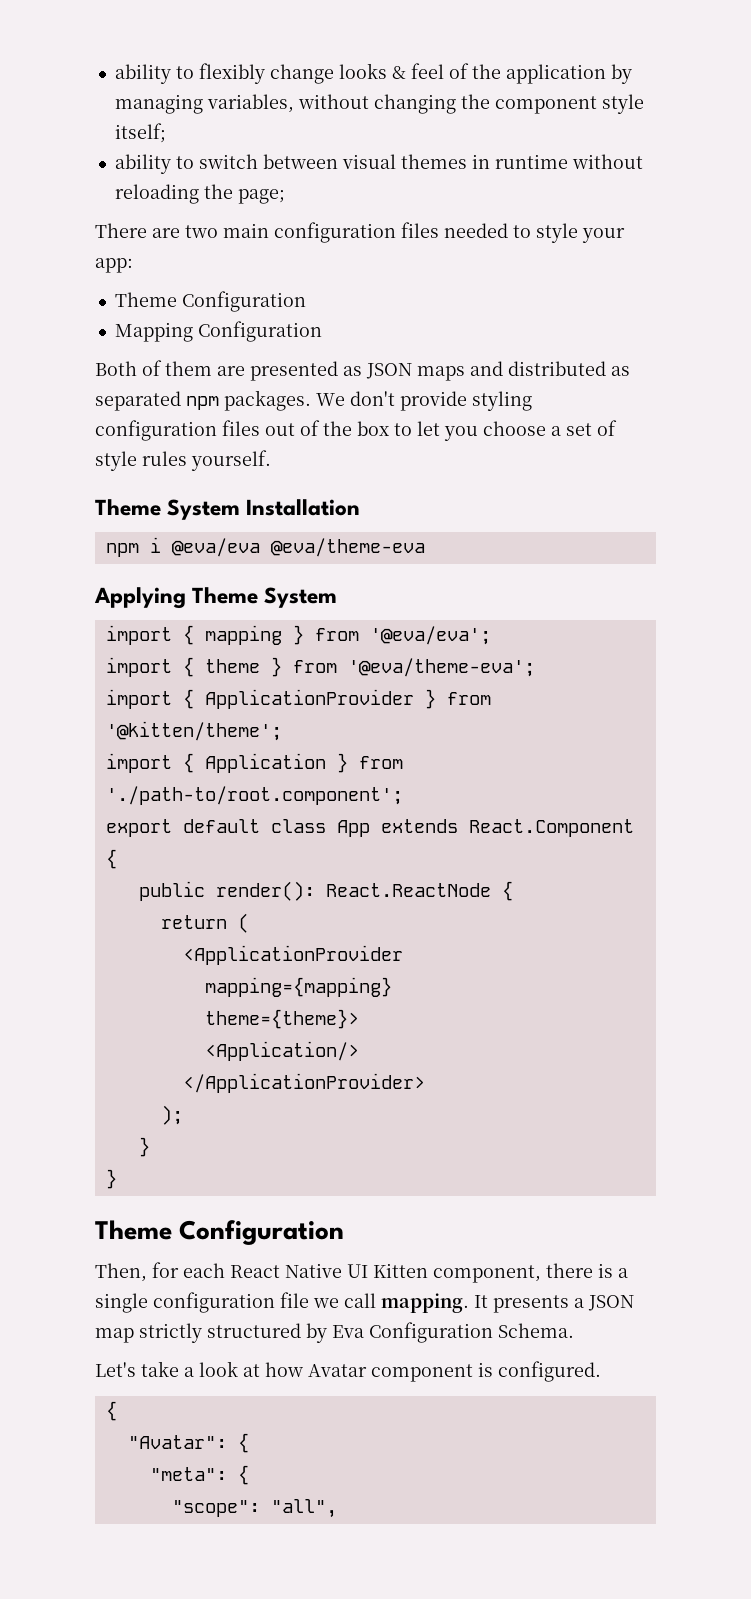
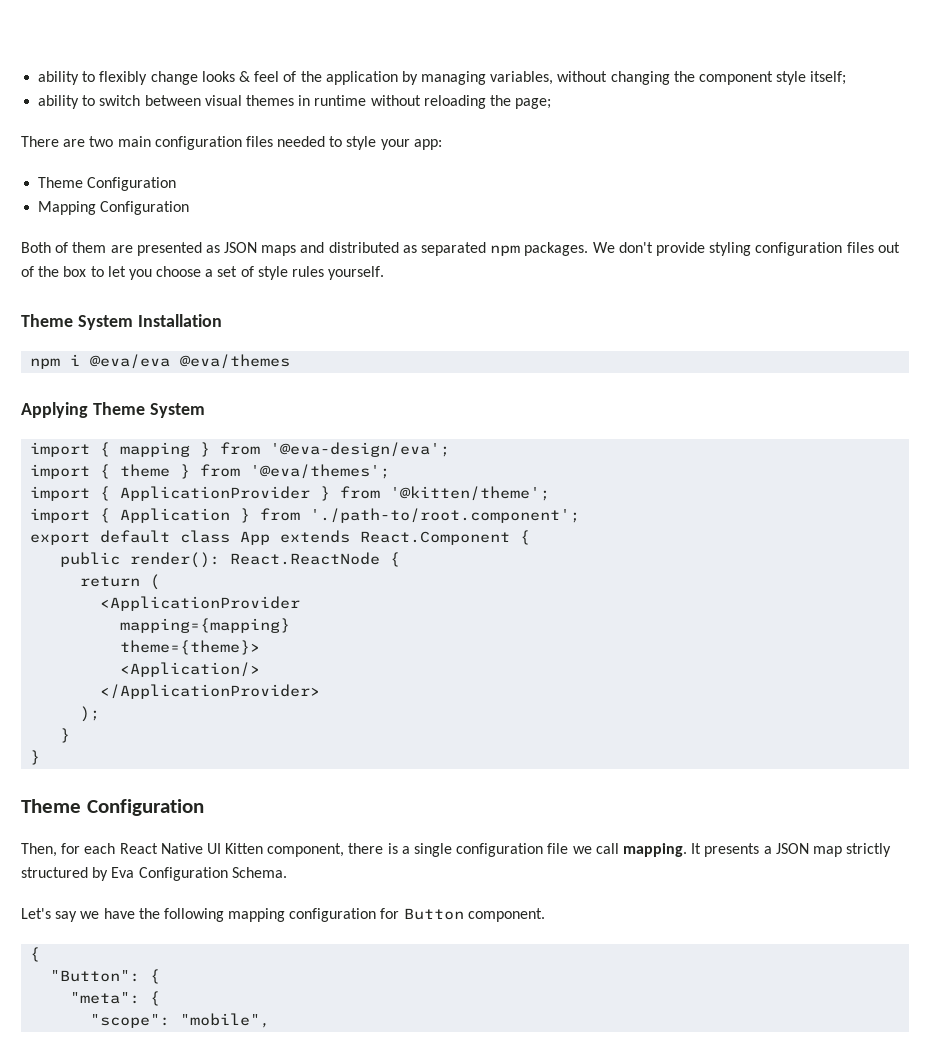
- npm i @eva/eva @eva/theme-eva
+ npm i @eva/eva @eva/themes
- import { mapping } from '@eva/eva';
+ import { mapping } from '@eva-design/eva';
- import { theme } from '@eva/theme-eva';
+ import { theme } from '@eva/themes';
- Let's take a look at how Avatar component is configured.
+ Let's say we have the following mapping configuration for Button component.
  {
- "Avatar": {
+ "Button": {
- "scope": "all",
+ "scope": "mobile",

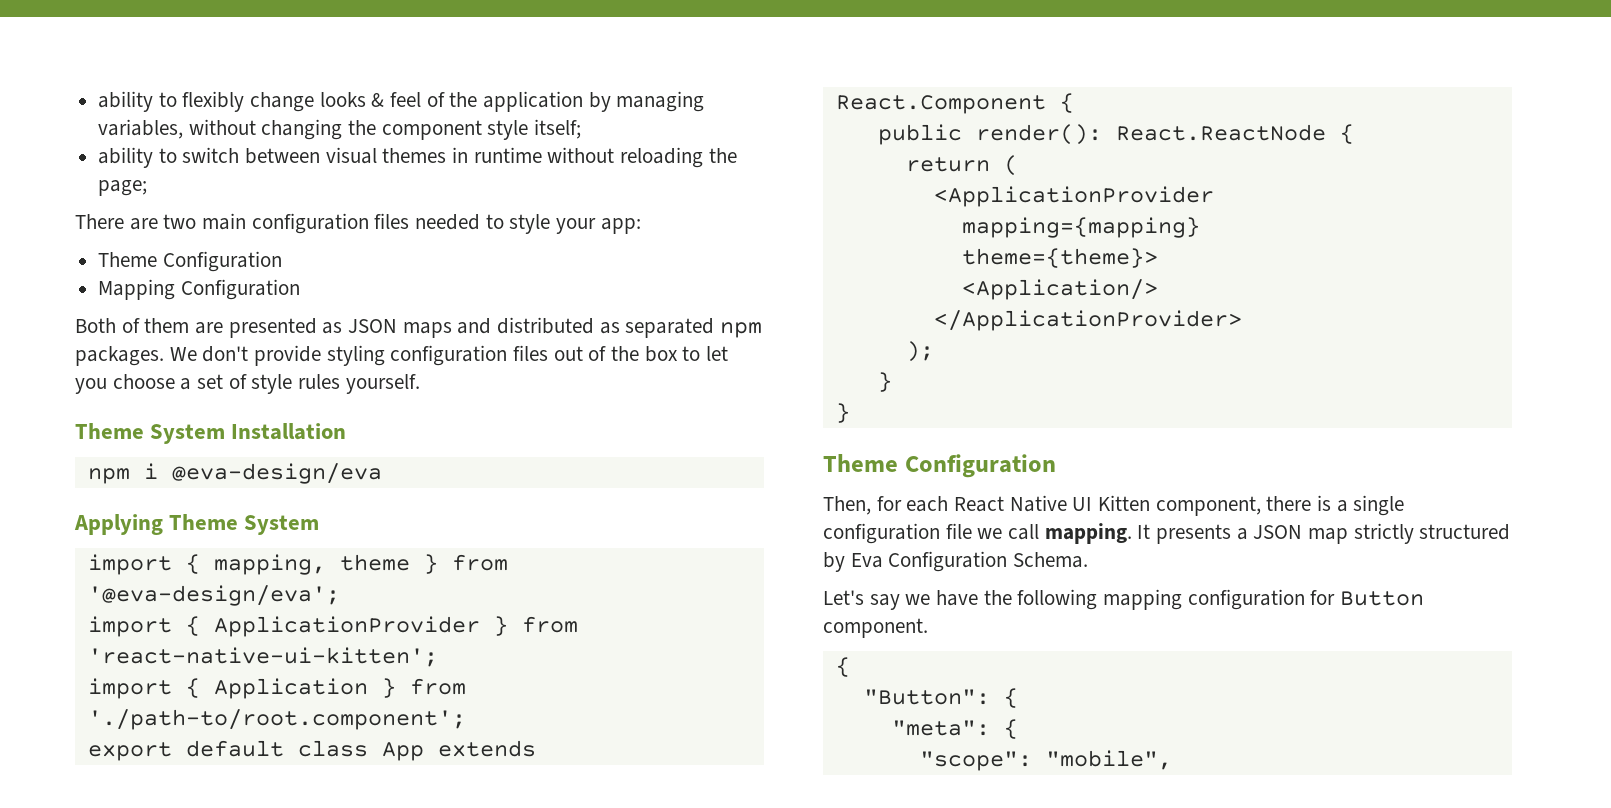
- npm i @eva/eva @eva/themes
+ npm i @eva-design/eva
- import { mapping } from '@eva-design/eva';
+ import { mapping, theme } from '@eva-design/eva';
- import { theme } from '@eva/themes';
- import { ApplicationProvider } from '@kitten/theme';
+ import { ApplicationProvider } from 'react-native-ui-kitten';

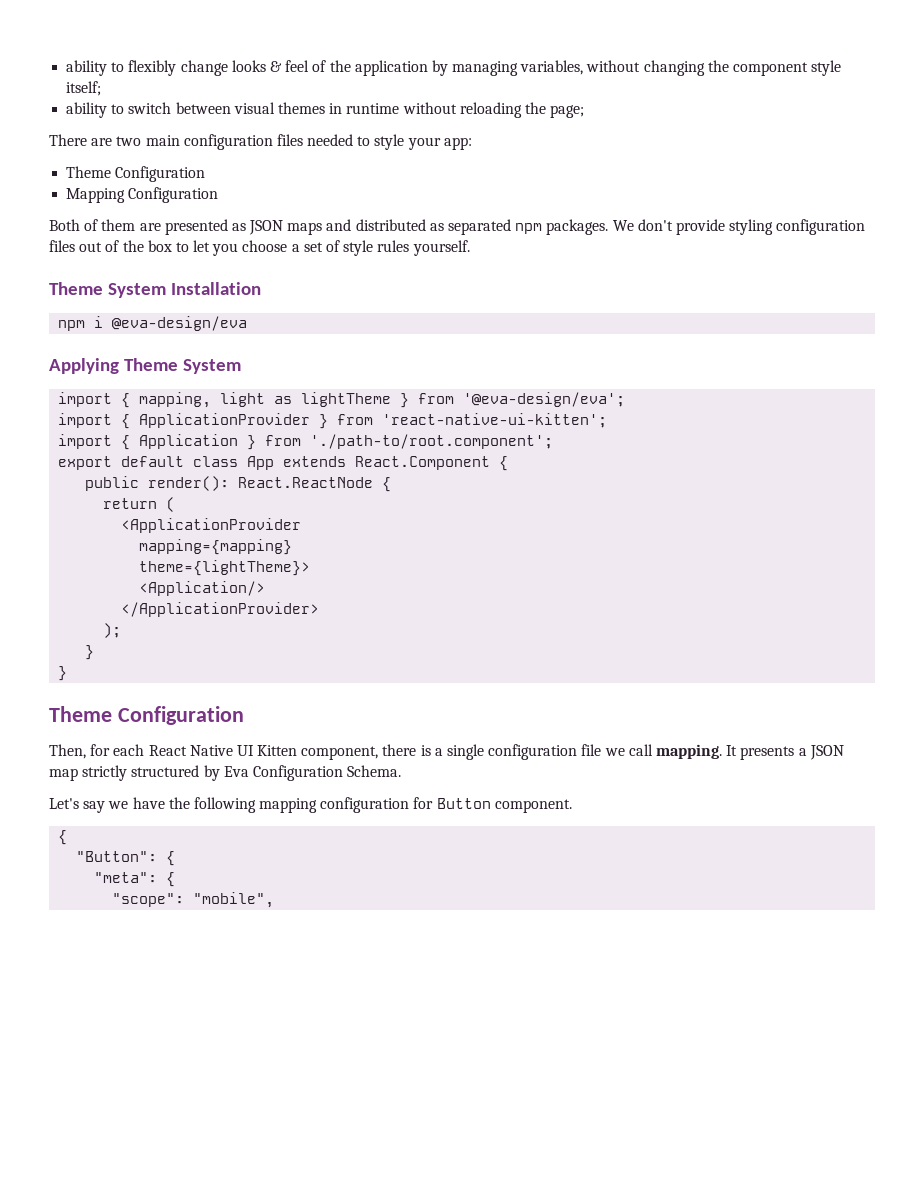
- import { mapping, theme } from '@eva-design/eva';
+ import { mapping, light as lightTheme } from '@eva-design/eva';
- theme={theme}>
+ theme={lightTheme}>

